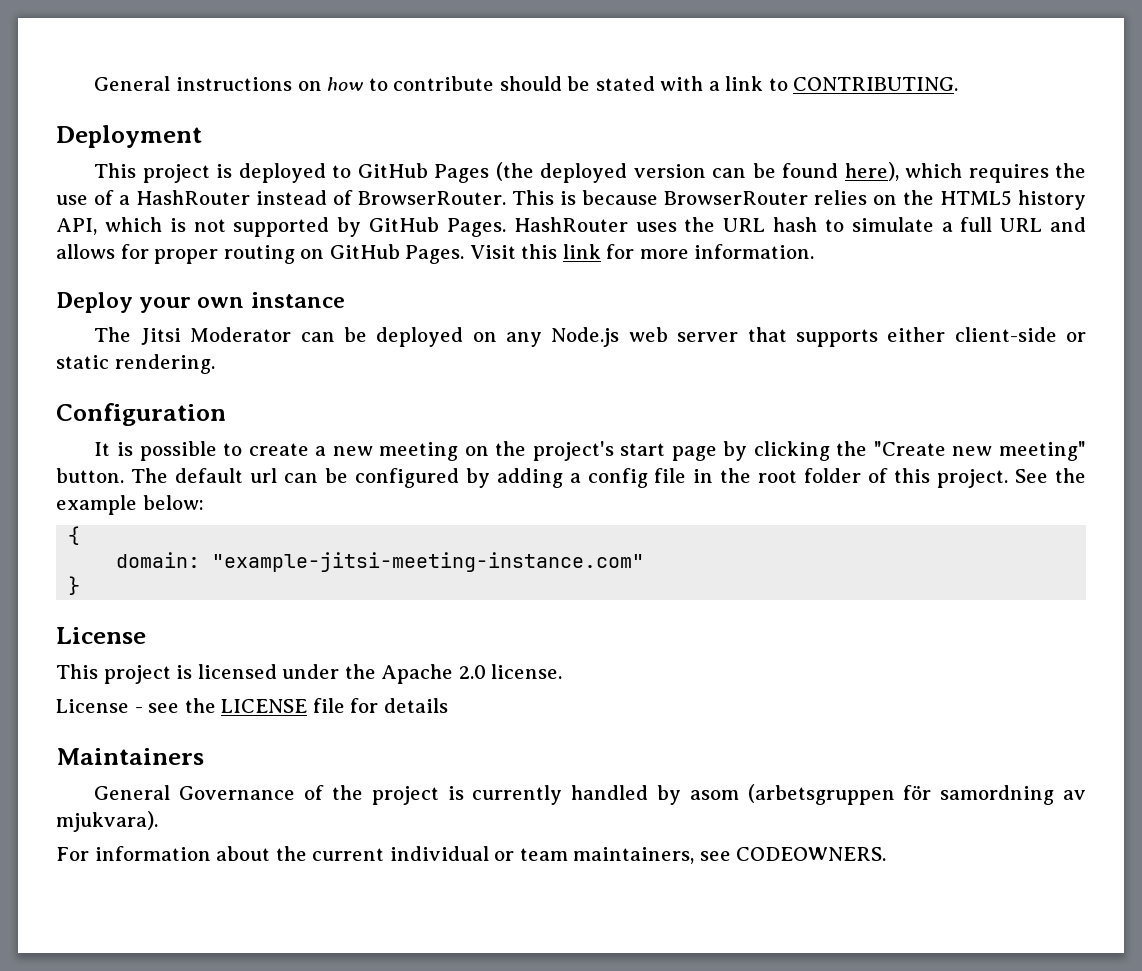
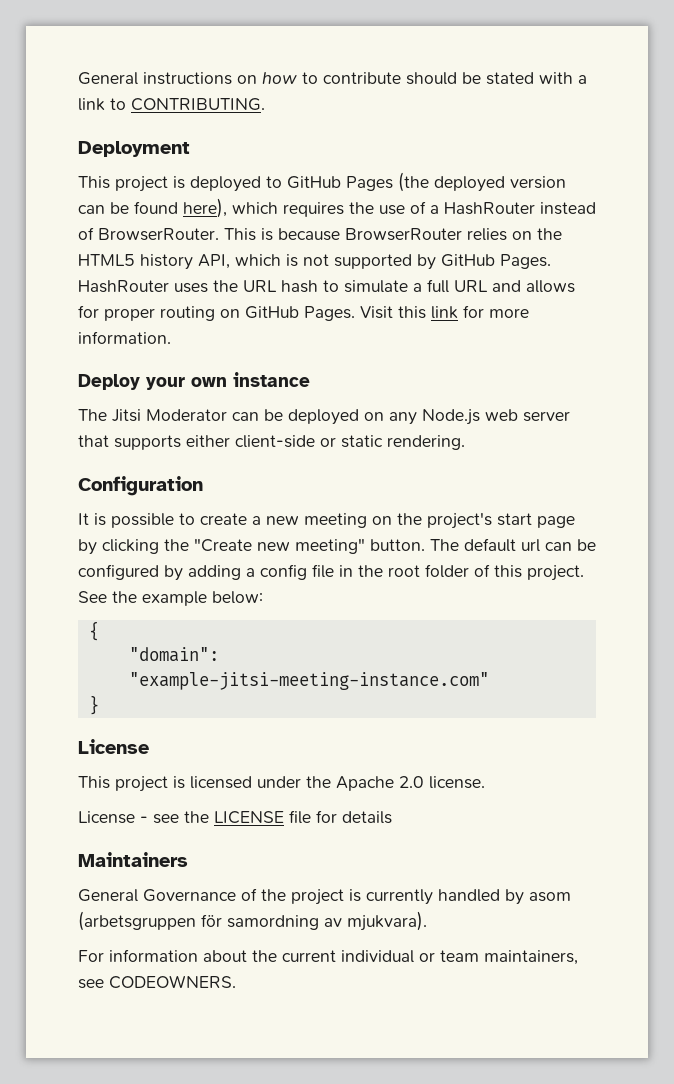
- domain: "example-jitsi-meeting-instance.com"
+ "domain": "example-jitsi-meeting-instance.com"

